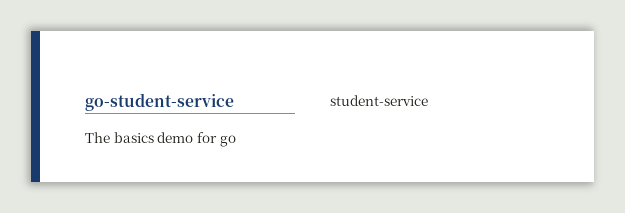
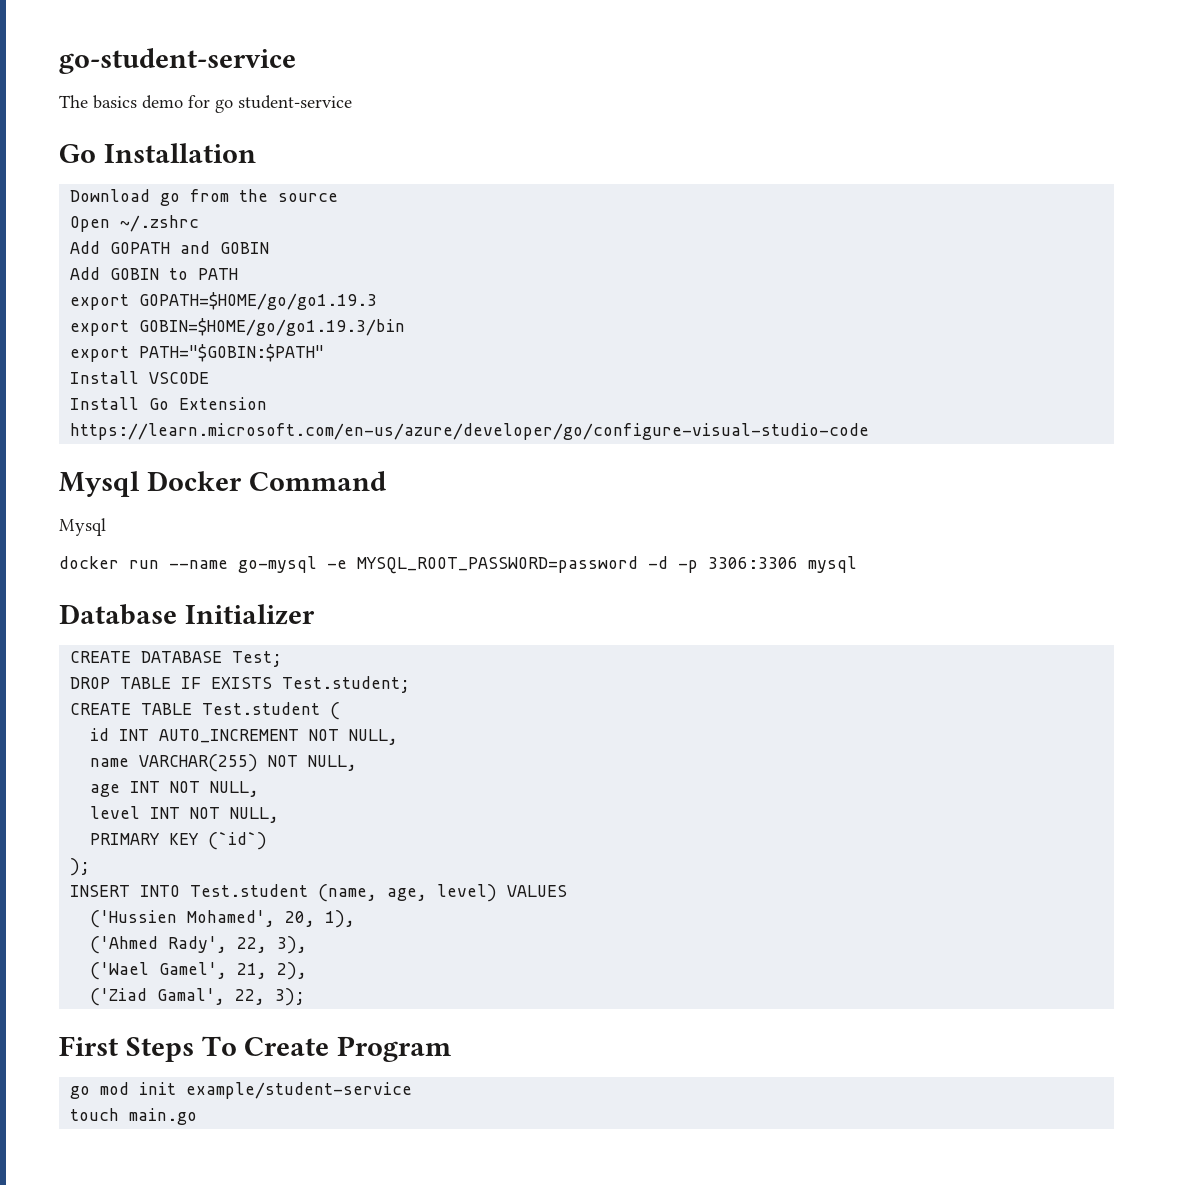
+ Go Installation
+ Download go from the source
+ Open ~/.zshrc
+ Add GOPATH and GOBIN
+ Add GOBIN to PATH
+ export GOPATH=$HOME/go/go1.19.3
+ export GOBIN=$HOME/go/go1.19.3/bin
+ export PATH="$GOBIN:$PATH"
+ Install VSCODE
+ Install Go Extension
+ https://learn.microsoft.com/en-us/azure/developer/go/configure-visual-studio-code
+ Mysql Docker Command
+ Mysql
+ docker run --name go-mysql -e MYSQL_ROOT_PASSWORD=password -d -p 3306:3306 mysql
+ Database Initializer
+ CREATE DATABASE Test;
+ DROP TABLE IF EXISTS Test.student;
+ CREATE TABLE Test.student (
+ id INT AUTO_INCREMENT NOT NULL,
+ name VARCHAR(255) NOT NULL,
+ age INT NOT NULL,
+ level INT NOT NULL,
+ PRIMARY KEY (`id`)
+ );
+ INSERT INTO Test.student (name, age, level) VALUES
+ ('Hussien Mohamed', 20, 1),
+ ('Ahmed Rady', 22, 3),
+ ('Wael Gamel', 21, 2),
+ ('Ziad Gamal', 22, 3);
+ First Steps To Create Program
+ go mod init example/student-service
+ touch main.go

